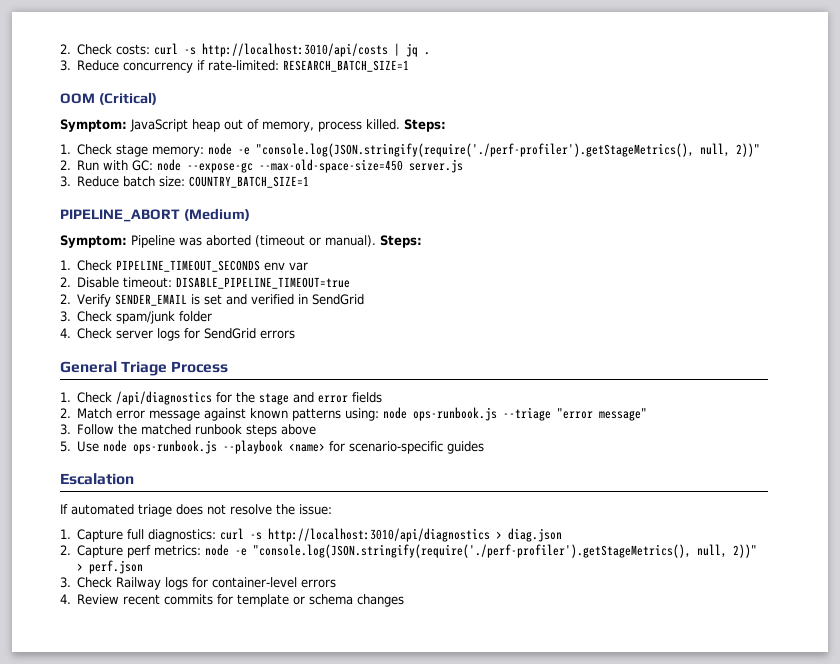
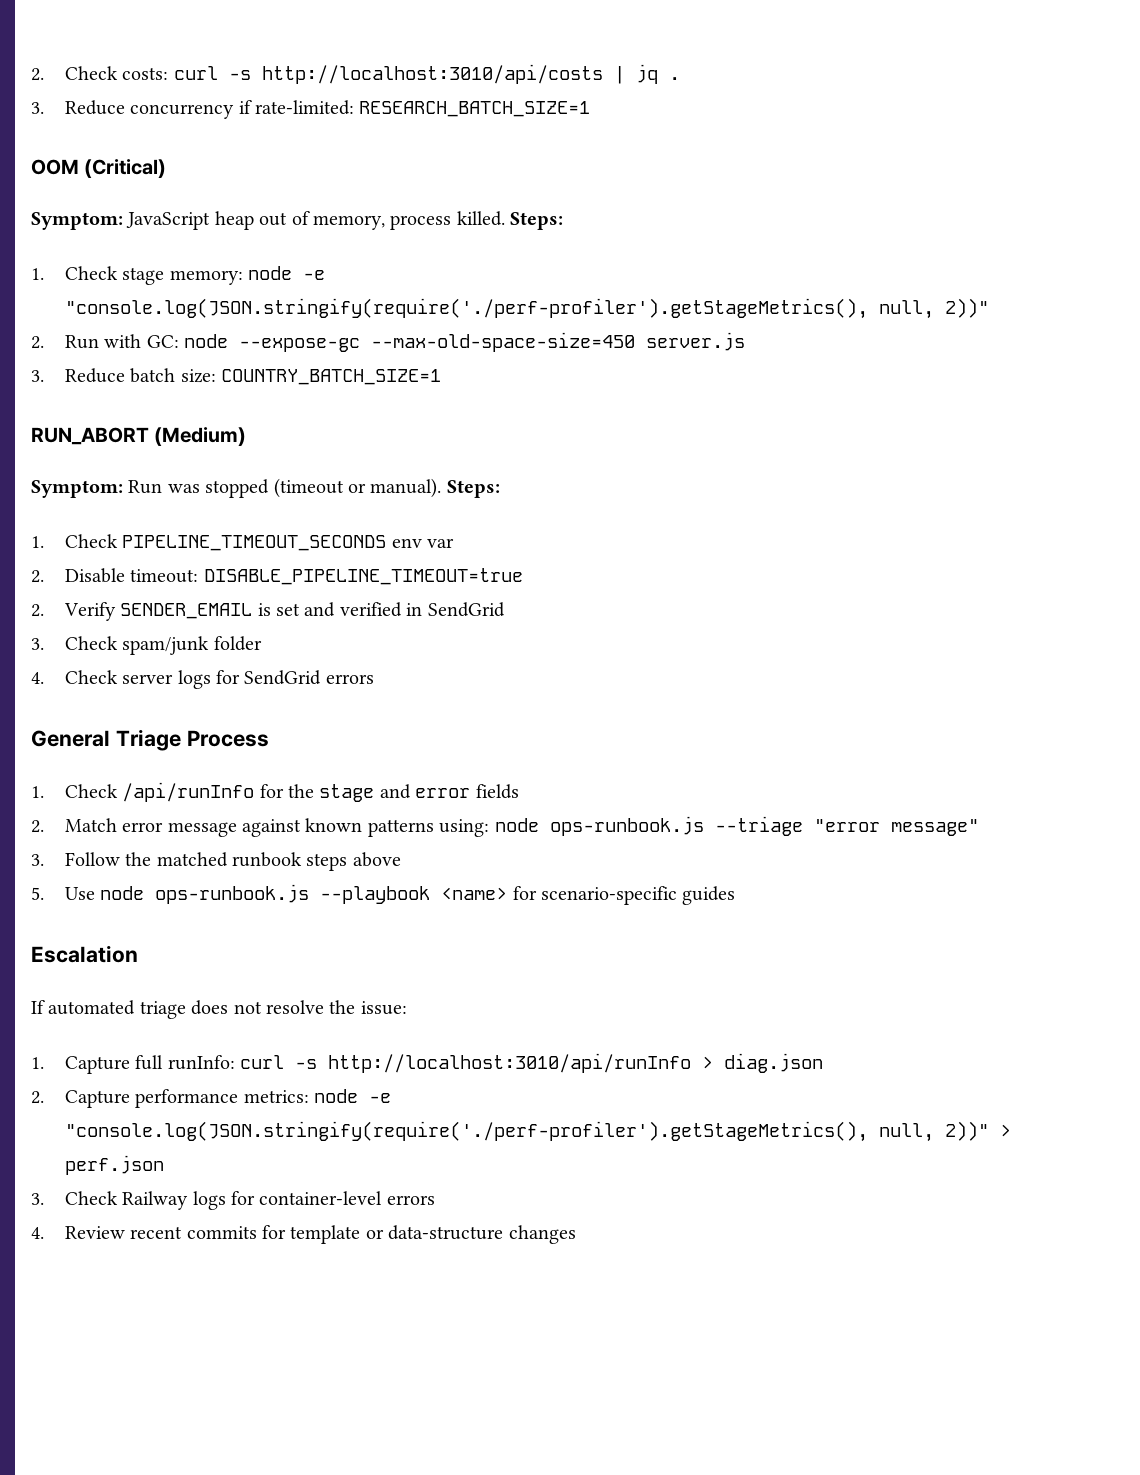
- PIPELINE_ABORT (Medium)
+ RUN_ABORT (Medium)
- Symptom: Pipeline was aborted (timeout or manual).
+ Symptom: Run was stopped (timeout or manual).
- 1. Check /api/diagnostics for the stage and error fields
+ 1. Check /api/runInfo for the stage and error fields
- 1. Capture full diagnostics: curl -s http://localhost:3010/api/diagnostics > diag.json
+ 1. Capture full runInfo: curl -s http://localhost:3010/api/runInfo > diag.json
- 2. Capture perf metrics: node -e "console.log(JSON.stringify(require('./perf-profiler').getStageMetrics(), null, 2))" > perf.json
+ 2. Capture performance metrics: node -e "console.log(JSON.stringify(require('./perf-profiler').getStageMetrics(), null, 2))" > perf.json
- 4. Review recent commits for template or schema changes
+ 4. Review recent commits for template or data-structure changes

